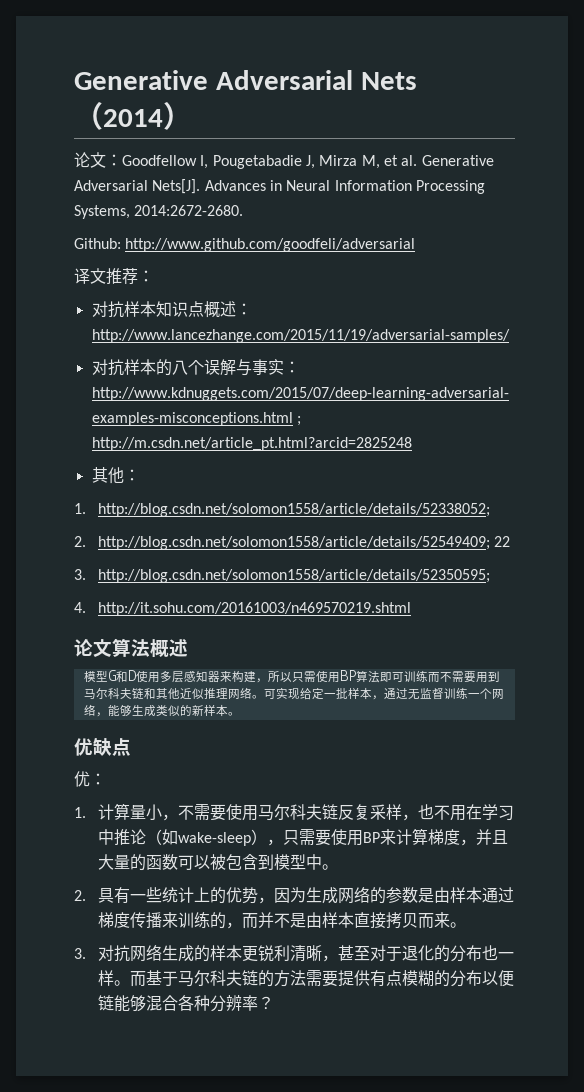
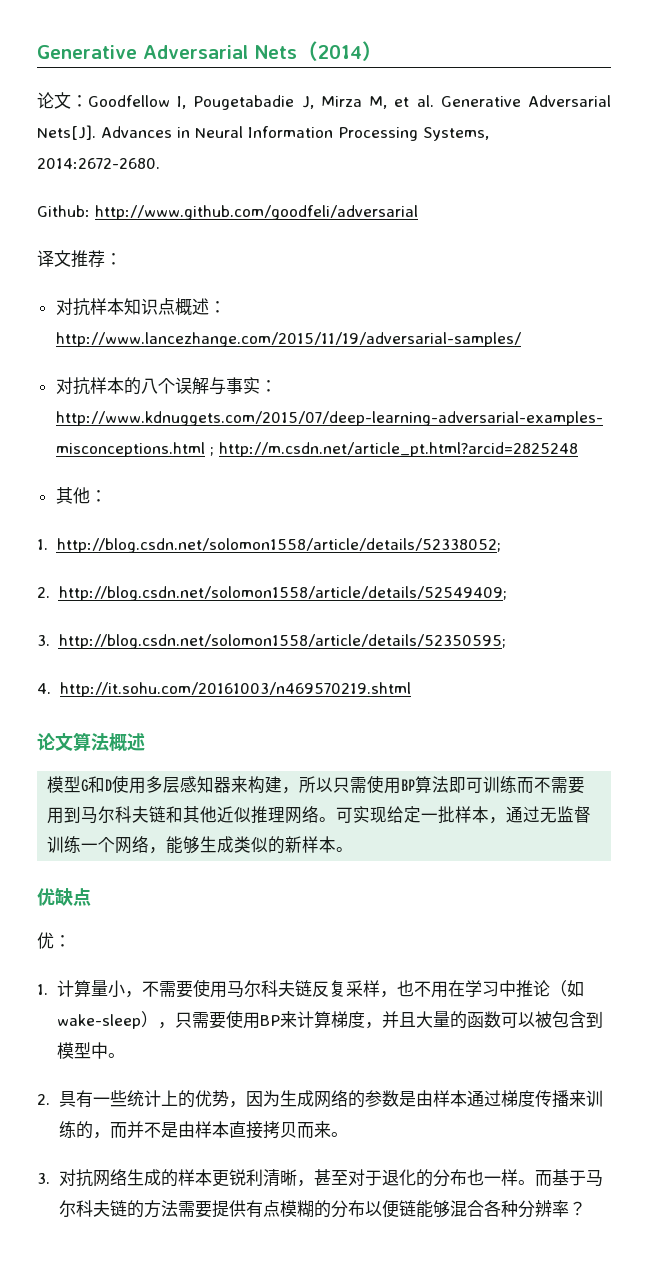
- 2. http://blog.csdn.net/solomon1558/article/details/52549409; 22
+ 2. http://blog.csdn.net/solomon1558/article/details/52549409;

